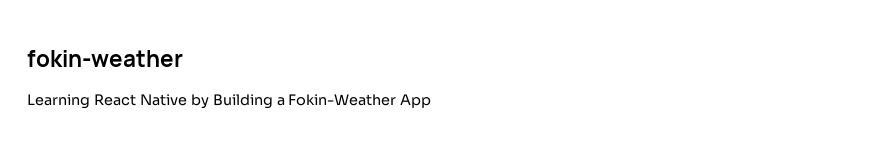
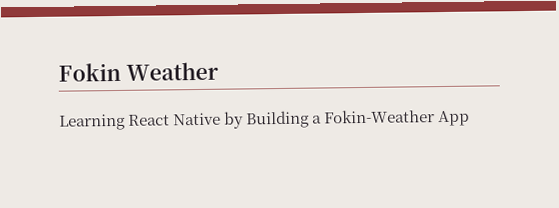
- fokin-weather
+ Fokin Weather

